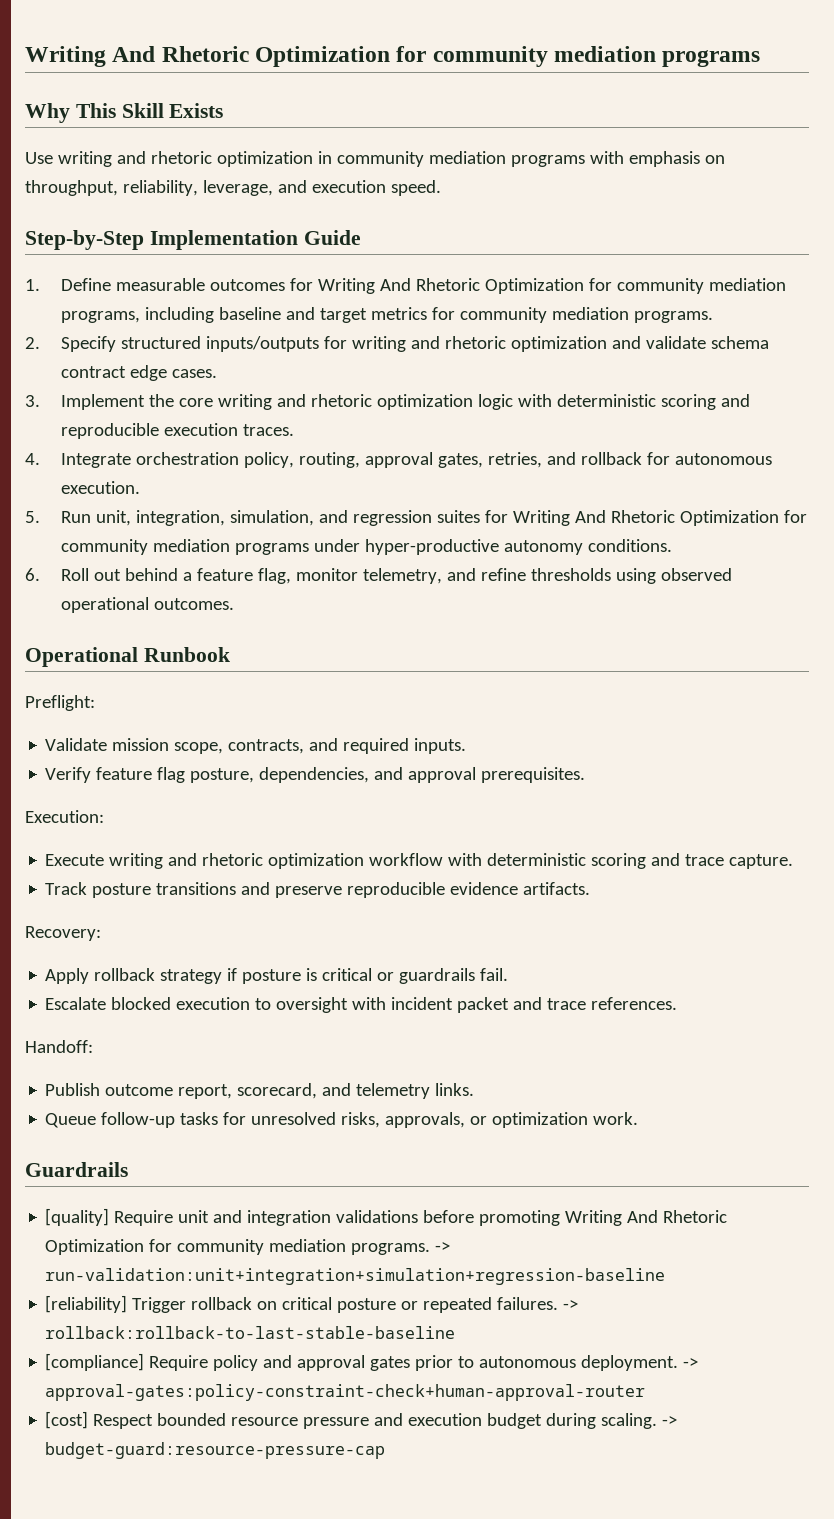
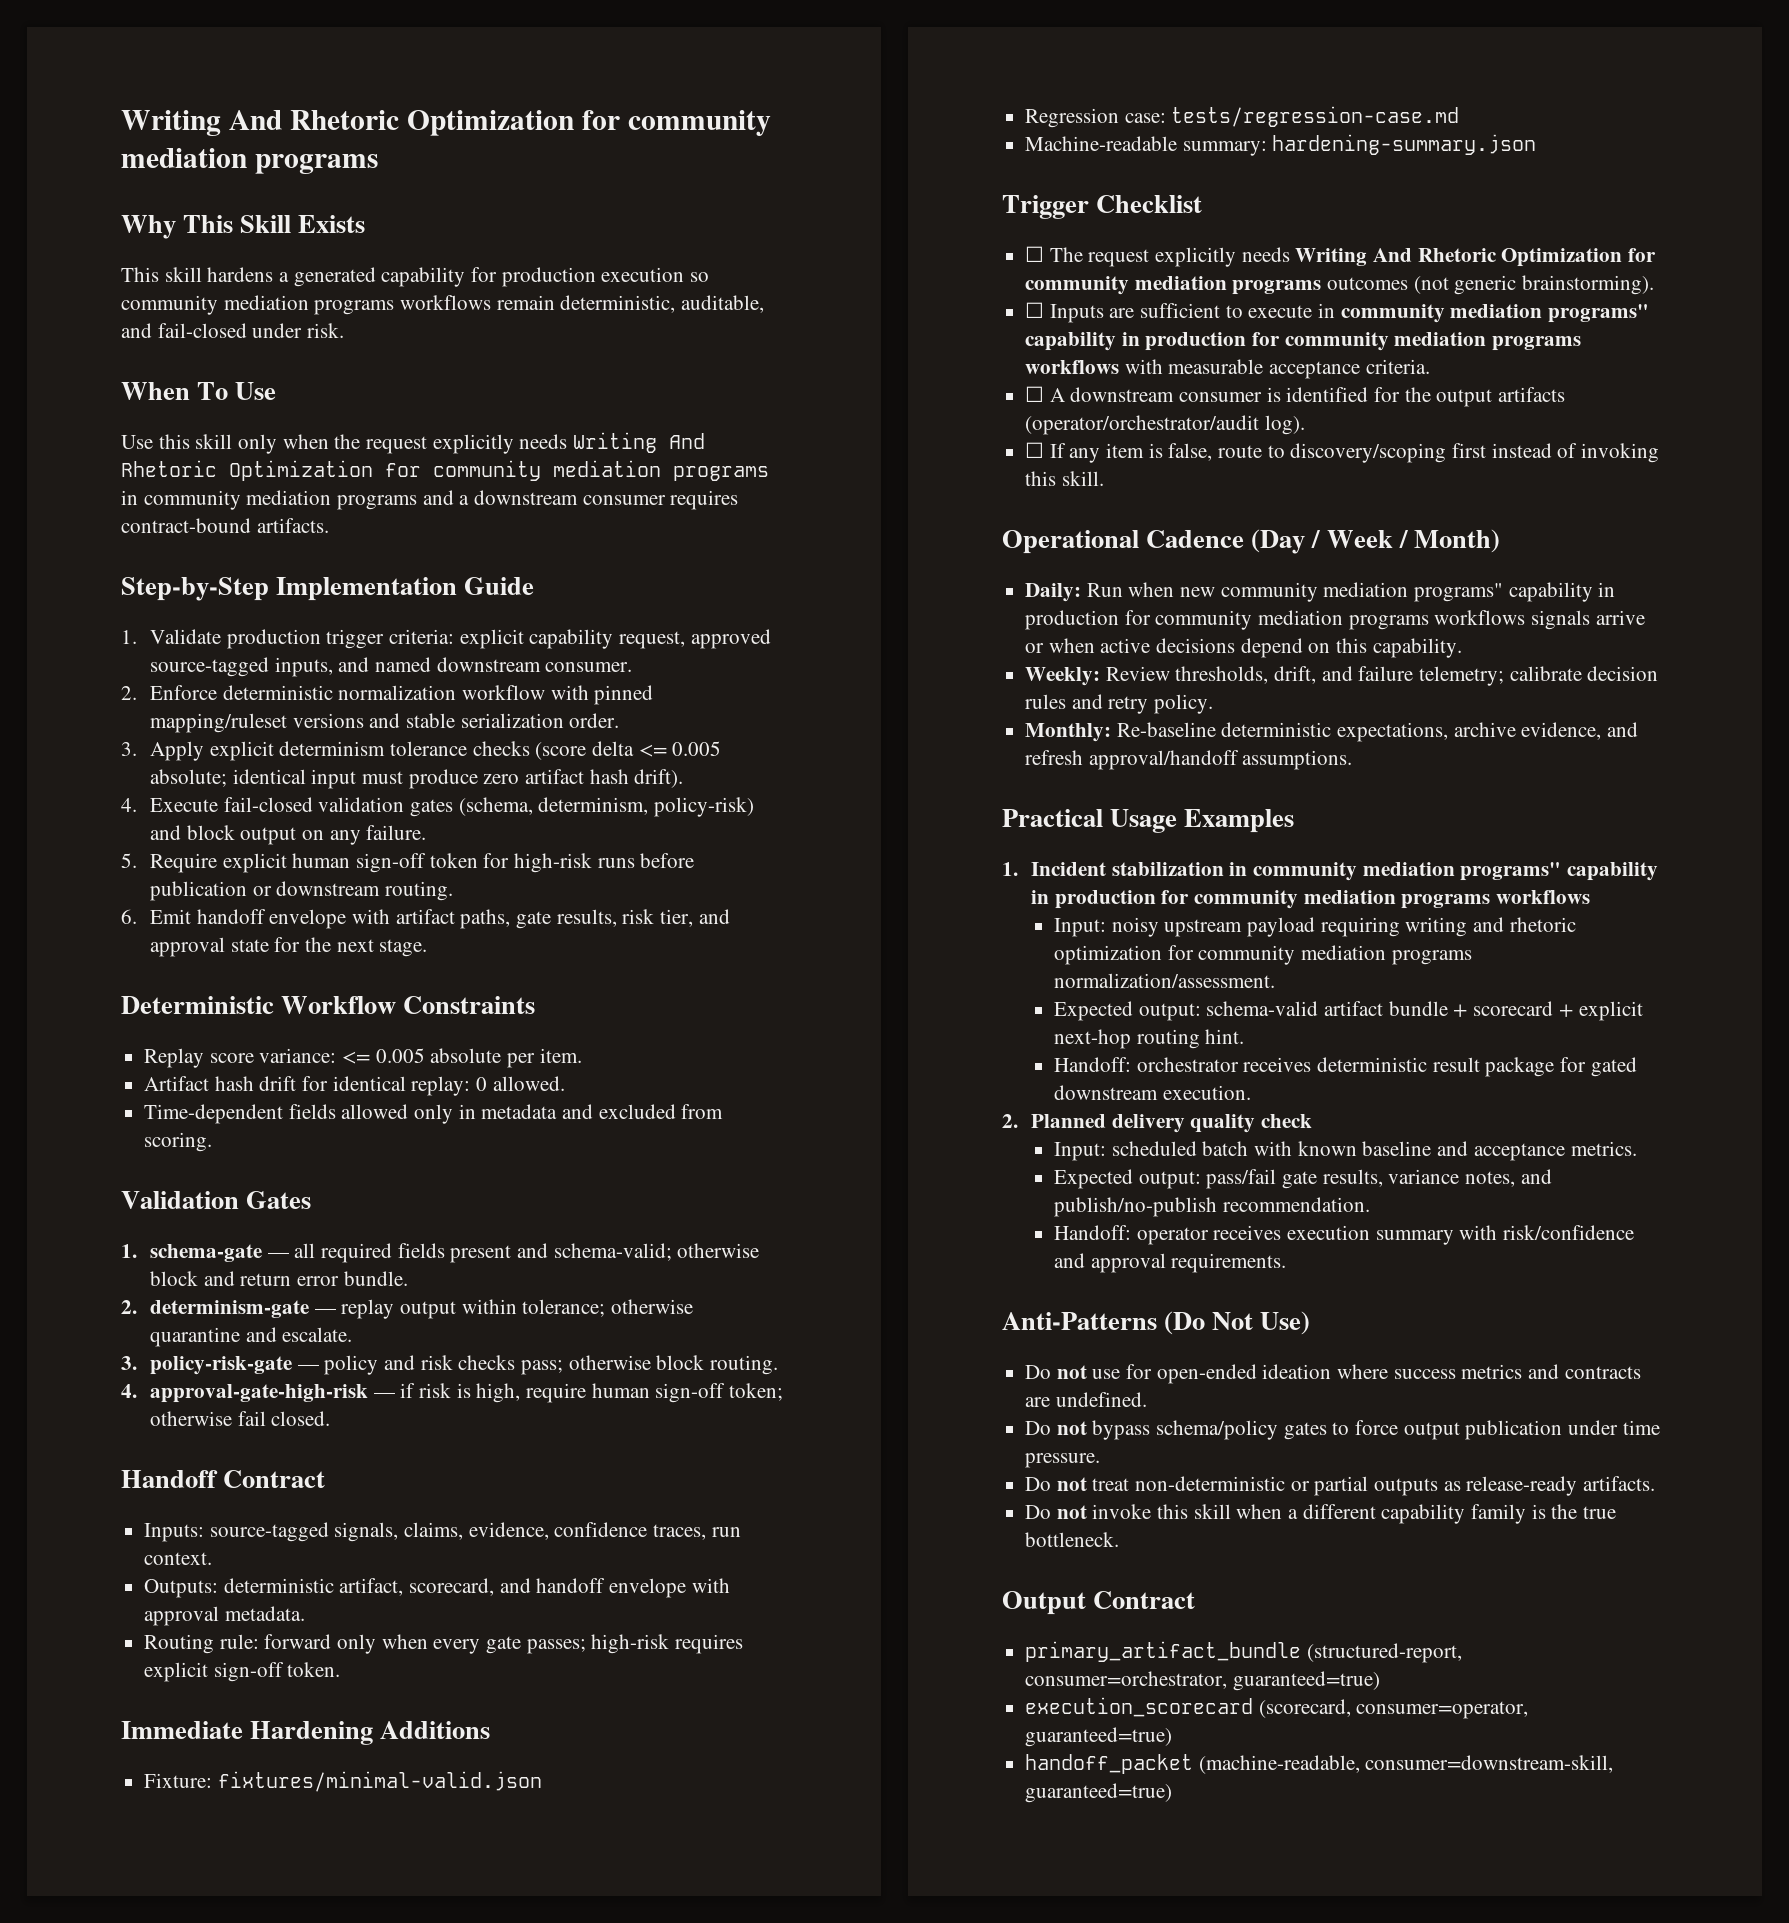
- Use writing and rhetoric optimization in community mediation programs with emphasis on throughput, reliability, leverage, and execution speed.
+ This skill hardens a generated capability for production execution so community mediation programs workflows remain deterministic, auditable, and fail-closed under risk.
+ When To Use
+ Use this skill only when the request explicitly needs Writing And Rhetoric Optimization for community mediation programs in community mediation programs and a downstream consumer requires contract-bound artifacts.
  Step-by-Step Implementation Guide
- 1. Define measurable outcomes for Writing And Rhetoric Optimization for community mediation programs, including baseline and target metrics for community mediation programs.
- 2. Specify structured inputs/outputs for writing and rhetoric optimization and validate schema contract edge cases.
- 3. Implement the core writing and rhetoric optimization logic with deterministic scoring and reproducible execution traces.
- 4. Integrate orchestration policy, routing, approval gates, retries, and rollback for autonomous execution.
- 5. Run unit, integration, simulation, and regression suites for Writing And Rhetoric Optimization for community mediation programs under hyper-productive autonomy conditions.
- 6. Roll out behind a feature flag, monitor telemetry, and refine thresholds using observed operational outcomes.
- Operational Runbook
- Preflight:
- Validate mission scope, contracts, and required inputs.
- Verify feature flag posture, dependencies, and approval prerequisites.
- Execution:
- Execute writing and rhetoric optimization workflow with deterministic scoring and trace capture.
- Track posture transitions and preserve reproducible evidence artifacts.
- Recovery:
- Apply rollback strategy if posture is critical or guardrails fail.
- Escalate blocked execution to oversight with incident packet and trace references.
- Handoff:
- Publish outcome report, scorecard, and telemetry links.
- Queue follow-up tasks for unresolved risks, approvals, or optimization work.
- Guardrails
- [quality] Require unit and integration validations before promoting Writing And Rhetoric Optimization for community mediation programs. -> run-validation:unit+integration+simulation+regression-baseline
- [reliability] Trigger rollback on critical posture or repeated failures. -> rollback:rollback-to-last-stable-baseline
- [compliance] Require policy and approval gates prior to autonomous deployment. -> approval-gates:policy-constraint-check+human-approval-router
- [cost] Respect bounded resource pressure and execution budget during scaling. -> budget-guard:resource-pressure-cap
+ 1. Validate production trigger criteria: explicit capability request, approved source-tagged inputs, and named downstream consumer.
+ 2. Enforce deterministic normalization workflow with pinned mapping/ruleset versions and stable serialization order.
+ 3. Apply explicit determinism tolerance checks (score delta <= 0.005 absolute; identical input must produce zero artifact hash drift).
+ 4. Execute fail-closed validation gates (schema, determinism, policy-risk) and block output on any failure.
+ 5. Require explicit human sign-off token for high-risk runs before publication or downstream routing.
+ 6. Emit handoff envelope with artifact paths, gate results, risk tier, and approval state for the next stage.
+ Deterministic Workflow Constraints
+ Replay score variance: <= 0.005 absolute per item.
+ Artifact hash drift for identical replay: 0 allowed.
+ Time-dependent fields allowed only in metadata and excluded from scoring.
+ Validation Gates
+ 1. schema-gate — all required fields present and schema-valid; otherwise block and return error bundle.
+ 2. determinism-gate — replay output within tolerance; otherwise quarantine and escalate.
+ 3. policy-risk-gate — policy and risk checks pass; otherwise block routing.
+ 4. approval-gate-high-risk — if risk is high, require human sign-off token; otherwise fail closed.
+ Handoff Contract
+ Inputs: source-tagged signals, claims, evidence, confidence traces, run context.
+ Outputs: deterministic artifact, scorecard, and handoff envelope with approval metadata.
+ Routing rule: forward only when every gate passes; high-risk requires explicit sign-off token.
+ Immediate Hardening Additions
+ Fixture: fixtures/minimal-valid.json
+ Regression case: tests/regression-case.md
+ Machine-readable summary: hardening-summary.json
+ Trigger Checklist
+ ☐ The request explicitly needs Writing And Rhetoric Optimization for community mediation programs outcomes (not generic brainstorming).
+ ☐ Inputs are sufficient to execute in community mediation programs" capability in production for community mediation programs workflows with measurable acceptance criteria.
+ ☐ A downstream consumer is identified for the output artifacts (operator/orchestrator/audit log).
+ ☐ If any item is false, route to discovery/scoping first instead of invoking this skill.
+ Operational Cadence (Day / Week / Month)
+ Daily: Run when new community mediation programs" capability in production for community mediation programs workflows signals arrive or when active decisions depend on this capability.
+ Weekly: Review thresholds, drift, and failure telemetry; calibrate decision rules and retry policy.
+ Monthly: Re-baseline deterministic expectations, archive evidence, and refresh approval/handoff assumptions.
+ Practical Usage Examples
+ 1. Incident stabilization in community mediation programs" capability in production for community mediation programs workflows
+ Input: noisy upstream payload requiring writing and rhetoric optimization for community mediation programs normalization/assessment.
+ Expected output: schema-valid artifact bundle + scorecard + explicit next-hop routing hint.
+ Handoff: orchestrator receives deterministic result package for gated downstream execution.
+ 2. Planned delivery quality check
+ Input: scheduled batch with known baseline and acceptance metrics.
+ Expected output: pass/fail gate results, variance notes, and publish/no-publish recommendation.
+ Handoff: operator receives execution summary with risk/confidence and approval requirements.
+ Anti-Patterns (Do Not Use)
+ Do not use for open-ended ideation where success metrics and contracts are undefined.
+ Do not bypass schema/policy gates to force output publication under time pressure.
+ Do not treat non-deterministic or partial outputs as release-ready artifacts.
+ Do not invoke this skill when a different capability family is the true bottleneck.
+ Output Contract
+ primary_artifact_bundle (structured-report, consumer=orchestrator, guaranteed=true)
+ execution_scorecard (scorecard, consumer=operator, guaranteed=true)
+ handoff_packet (machine-readable, consumer=downstream-skill, guaranteed=true)

